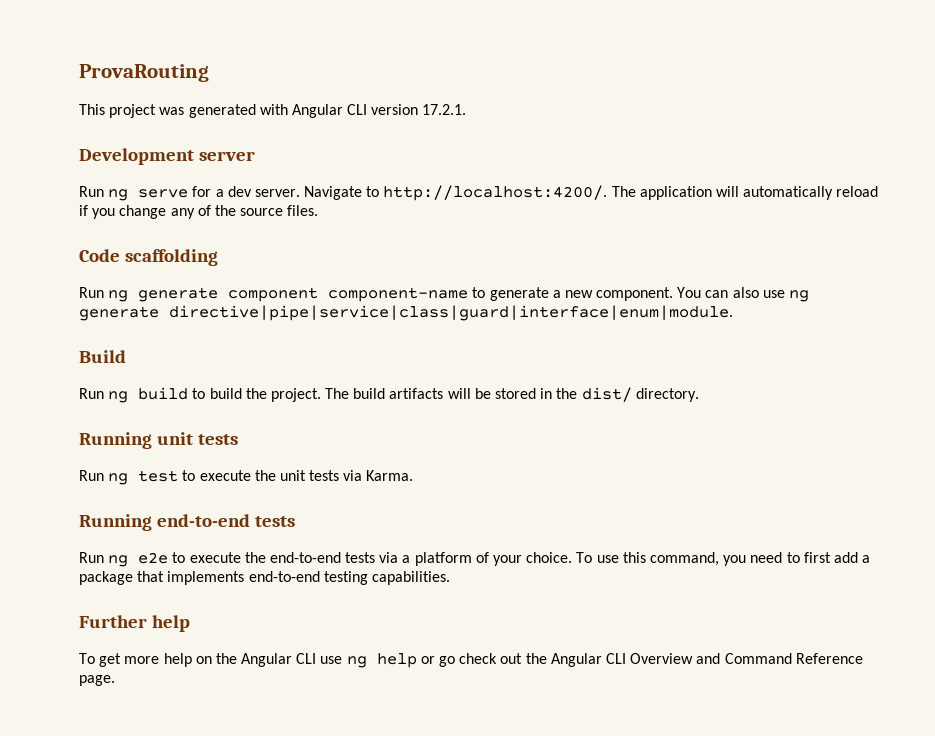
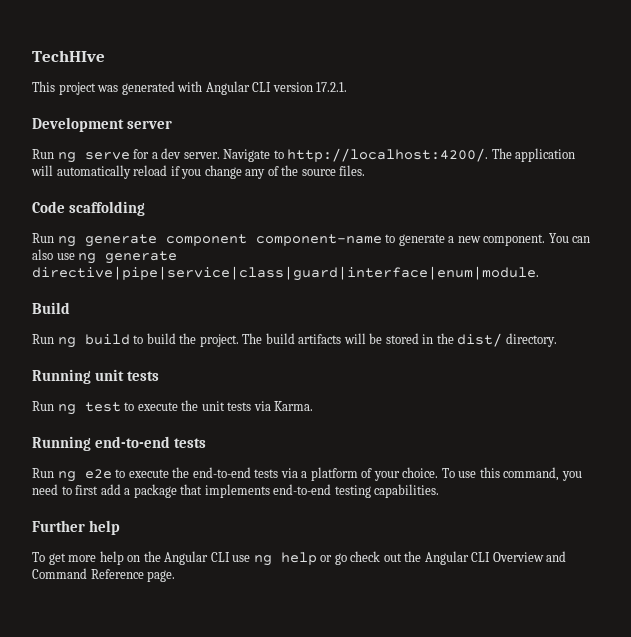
- ProvaRouting
+ TechHIve

